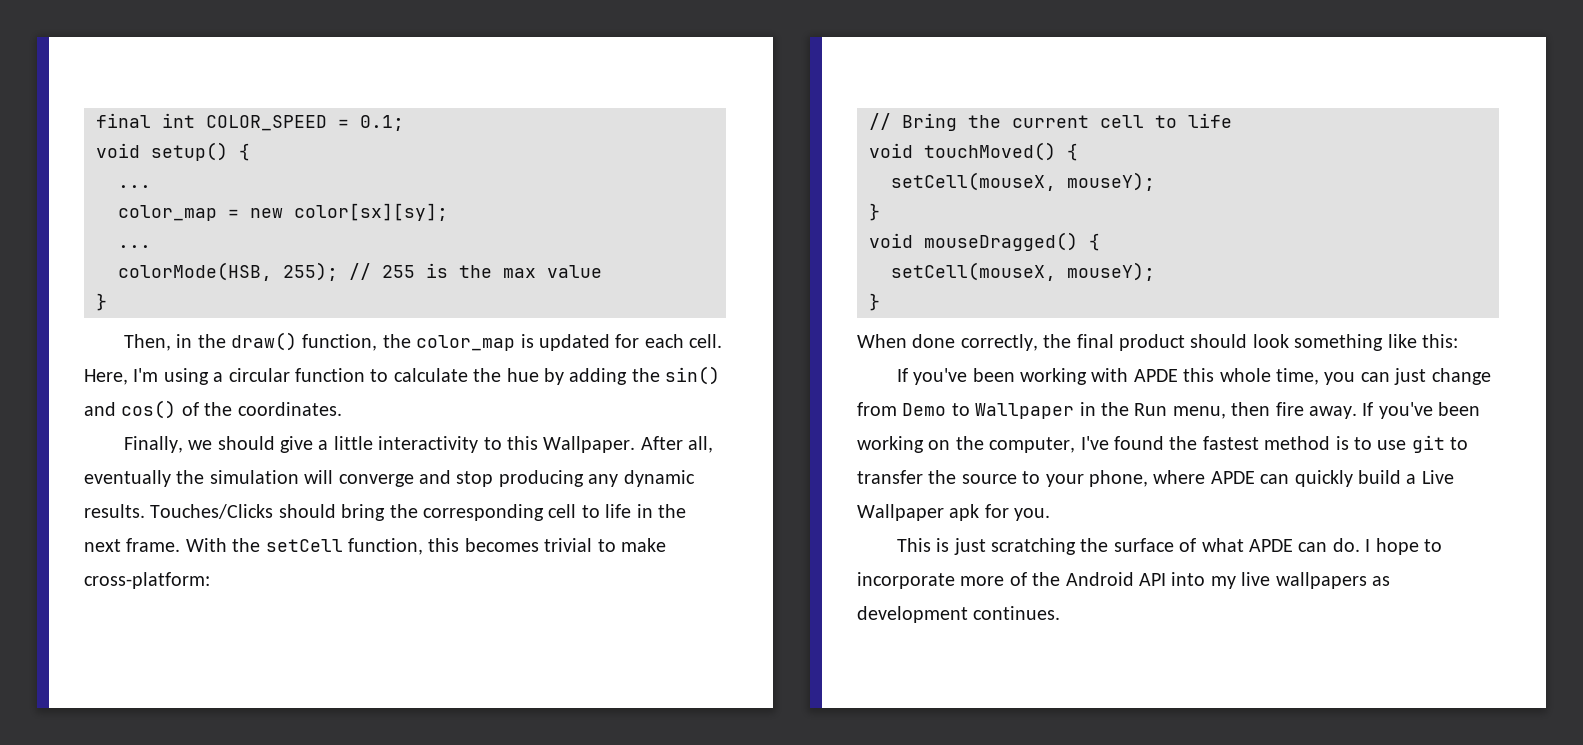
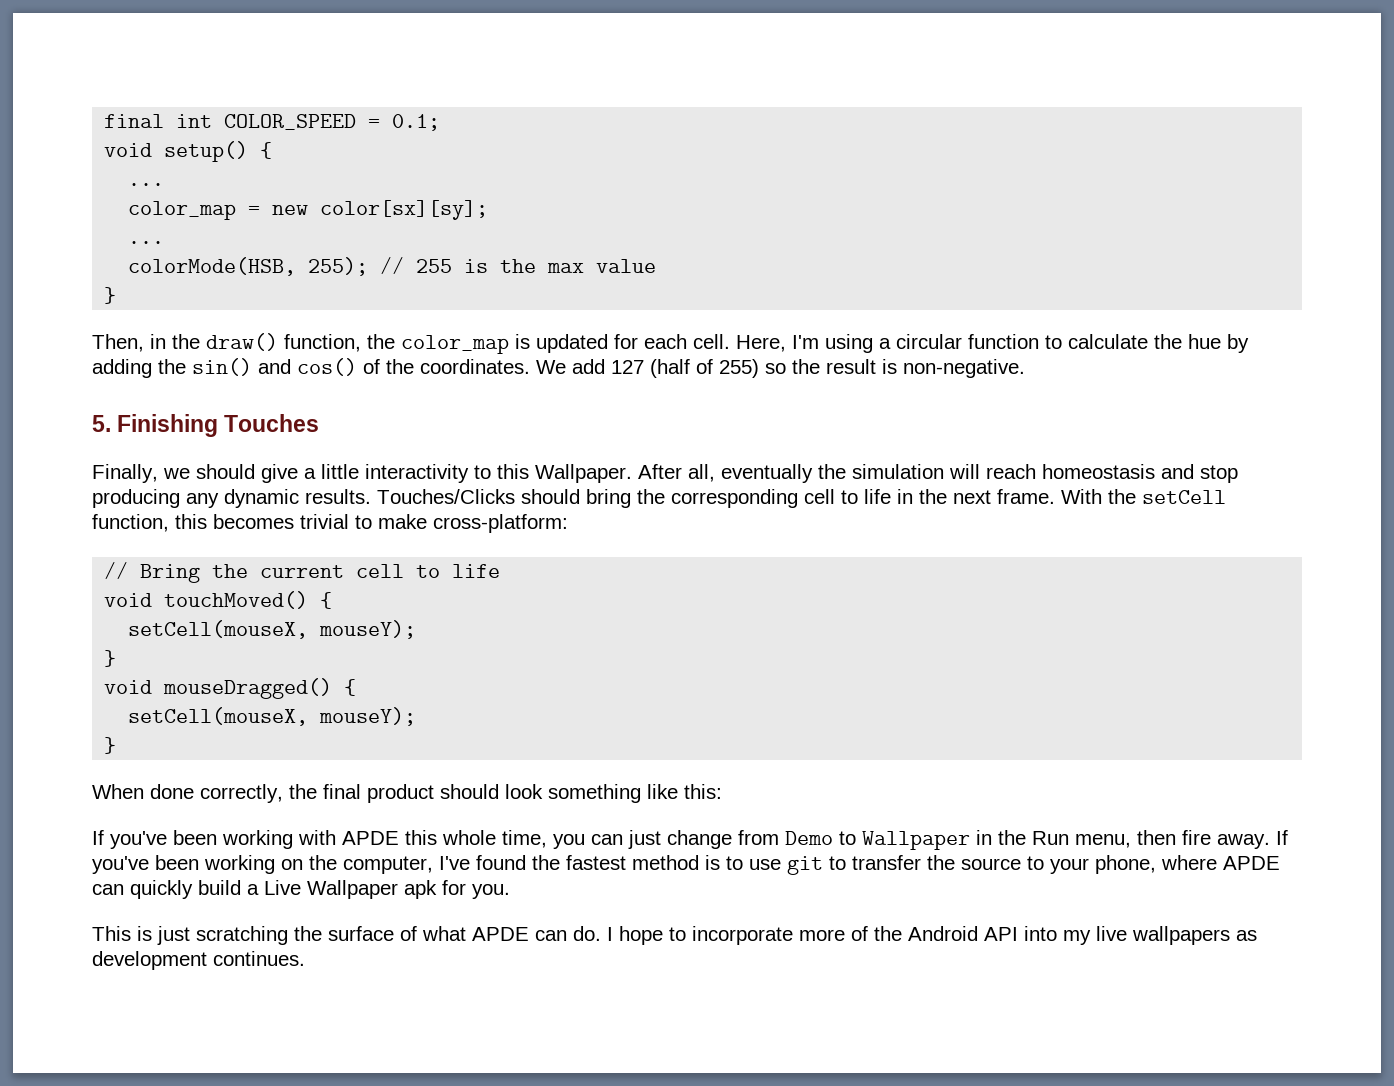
+ We add 127 (half of 255) so the result is non-negative.
+ 5. Finishing Touches
- After all, eventually the simulation will converge and stop producing any dynamic results.
+ After all, eventually the simulation will reach homeostasis and stop producing any dynamic results.

